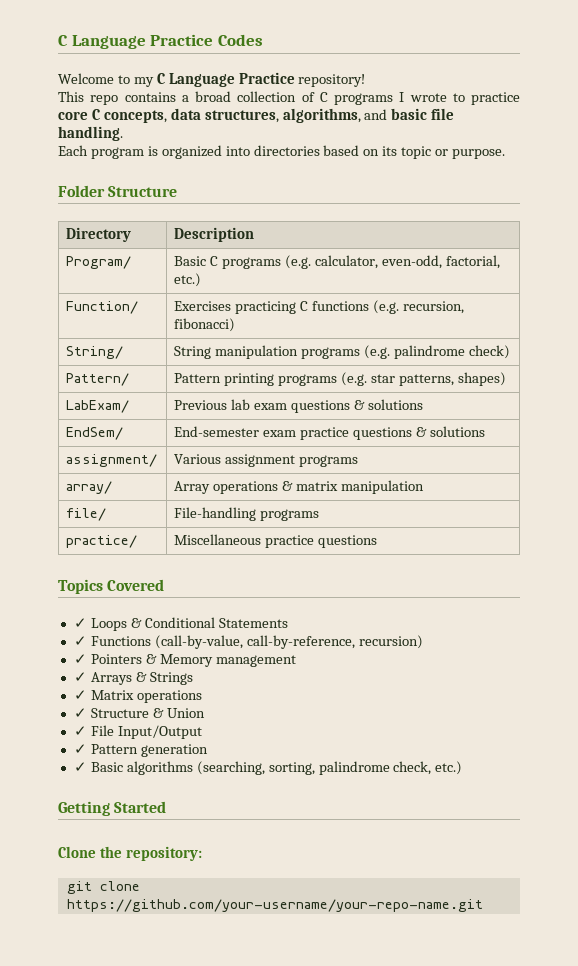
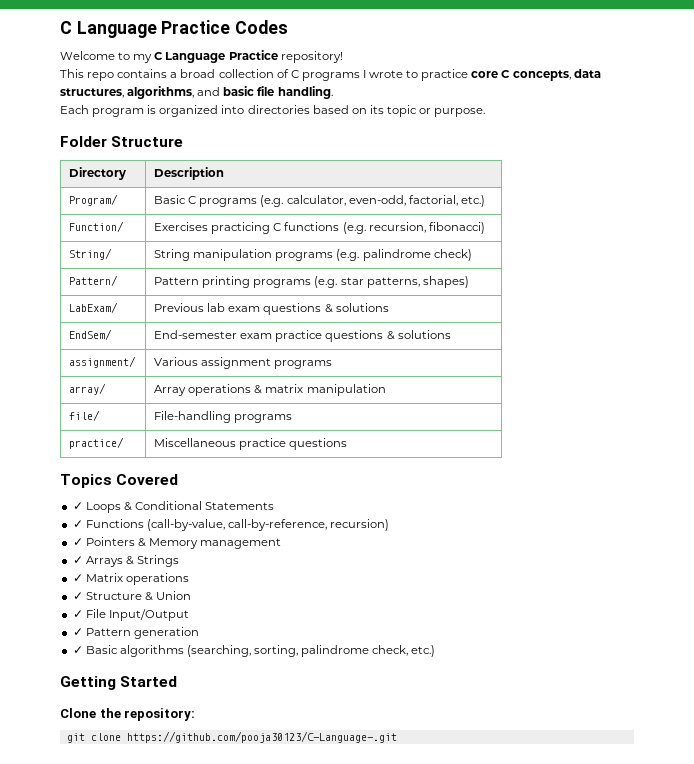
- git clone https://github.com/your-username/your-repo-name.git
+ git clone https://github.com/pooja30123/C-Language-.git

